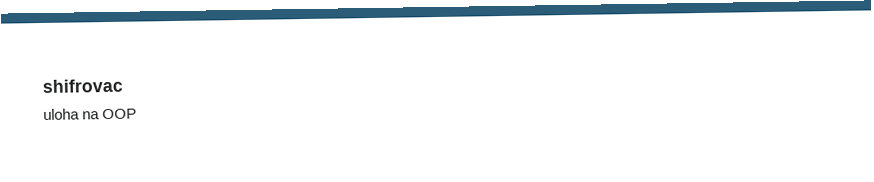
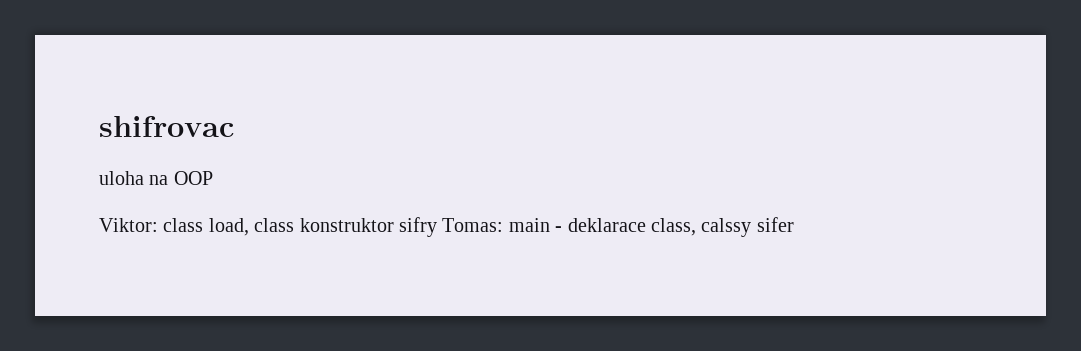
+ Viktor: class load, class konstruktor sifry Tomas: main - deklarace class, calssy sifer

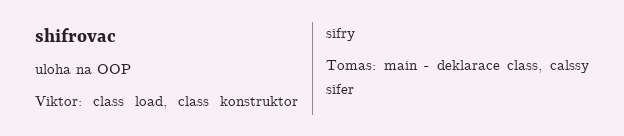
- Viktor: class load, class konstruktor sifry Tomas: main - deklarace class, calssy sifer
+ Viktor: class load, class konstruktor sifry
+ Tomas: main - deklarace class, calssy sifer

